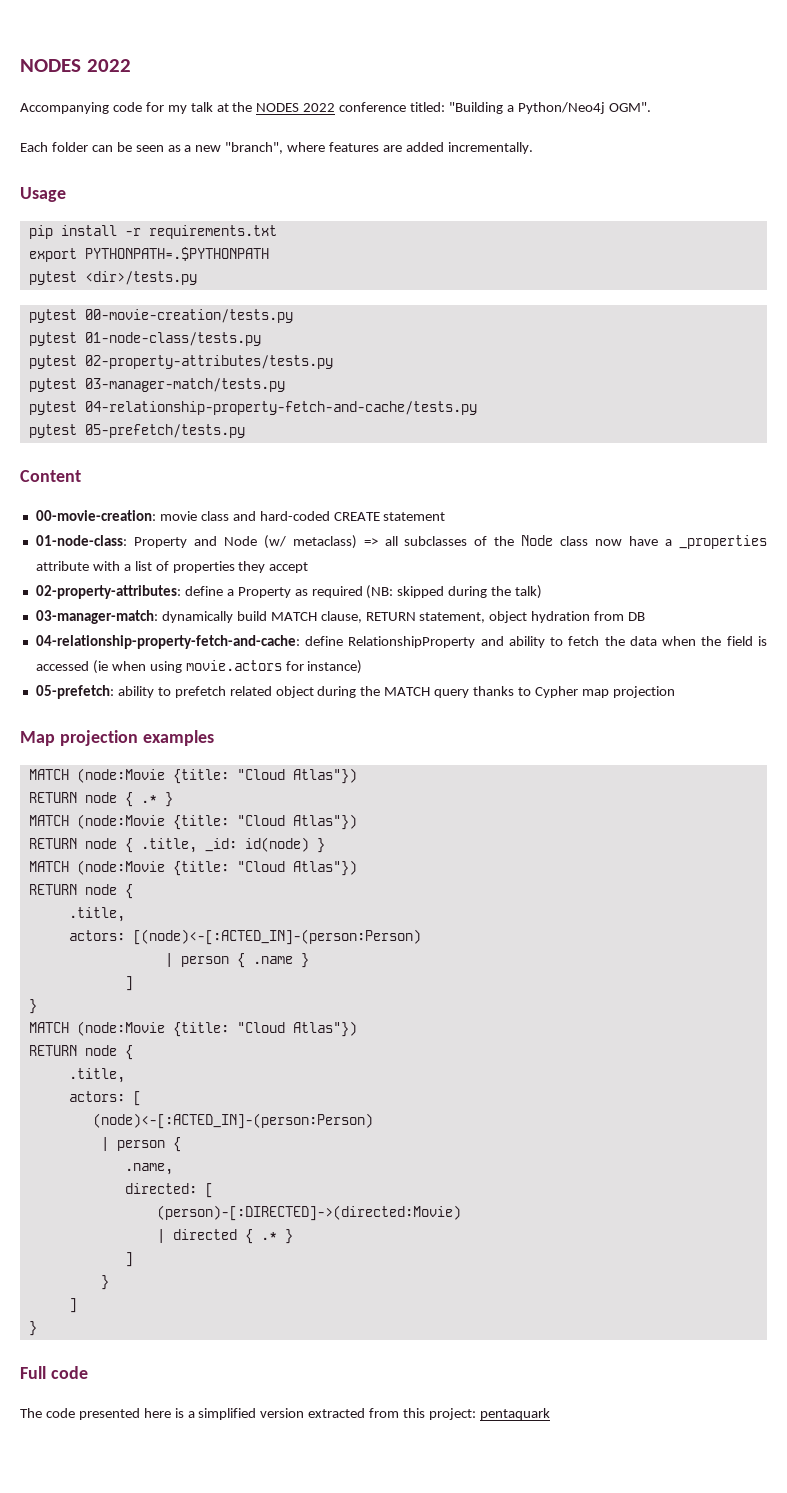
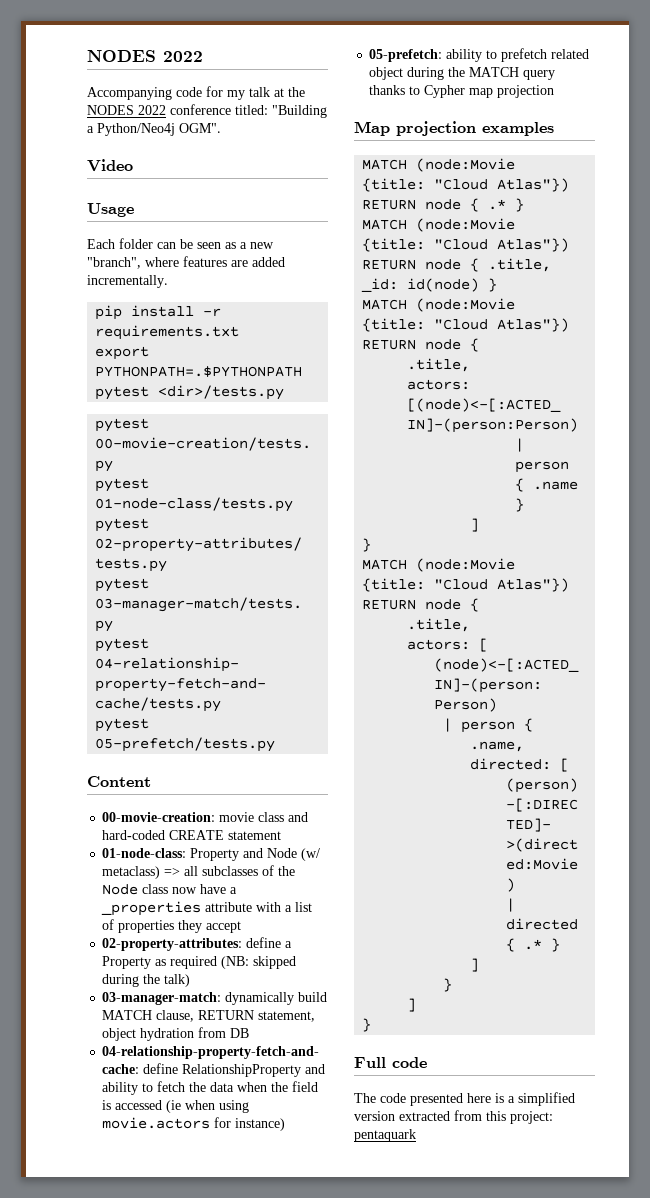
+ Video
+ Usage
- Usage

